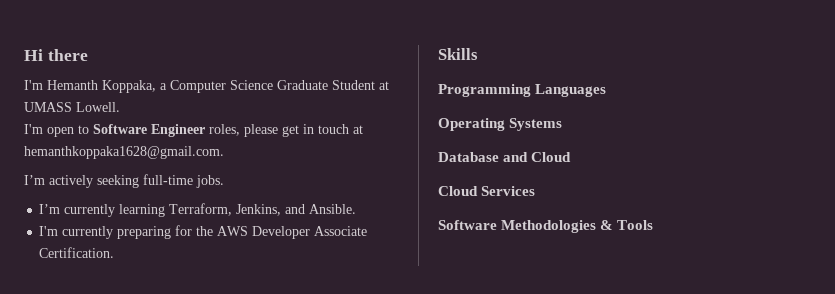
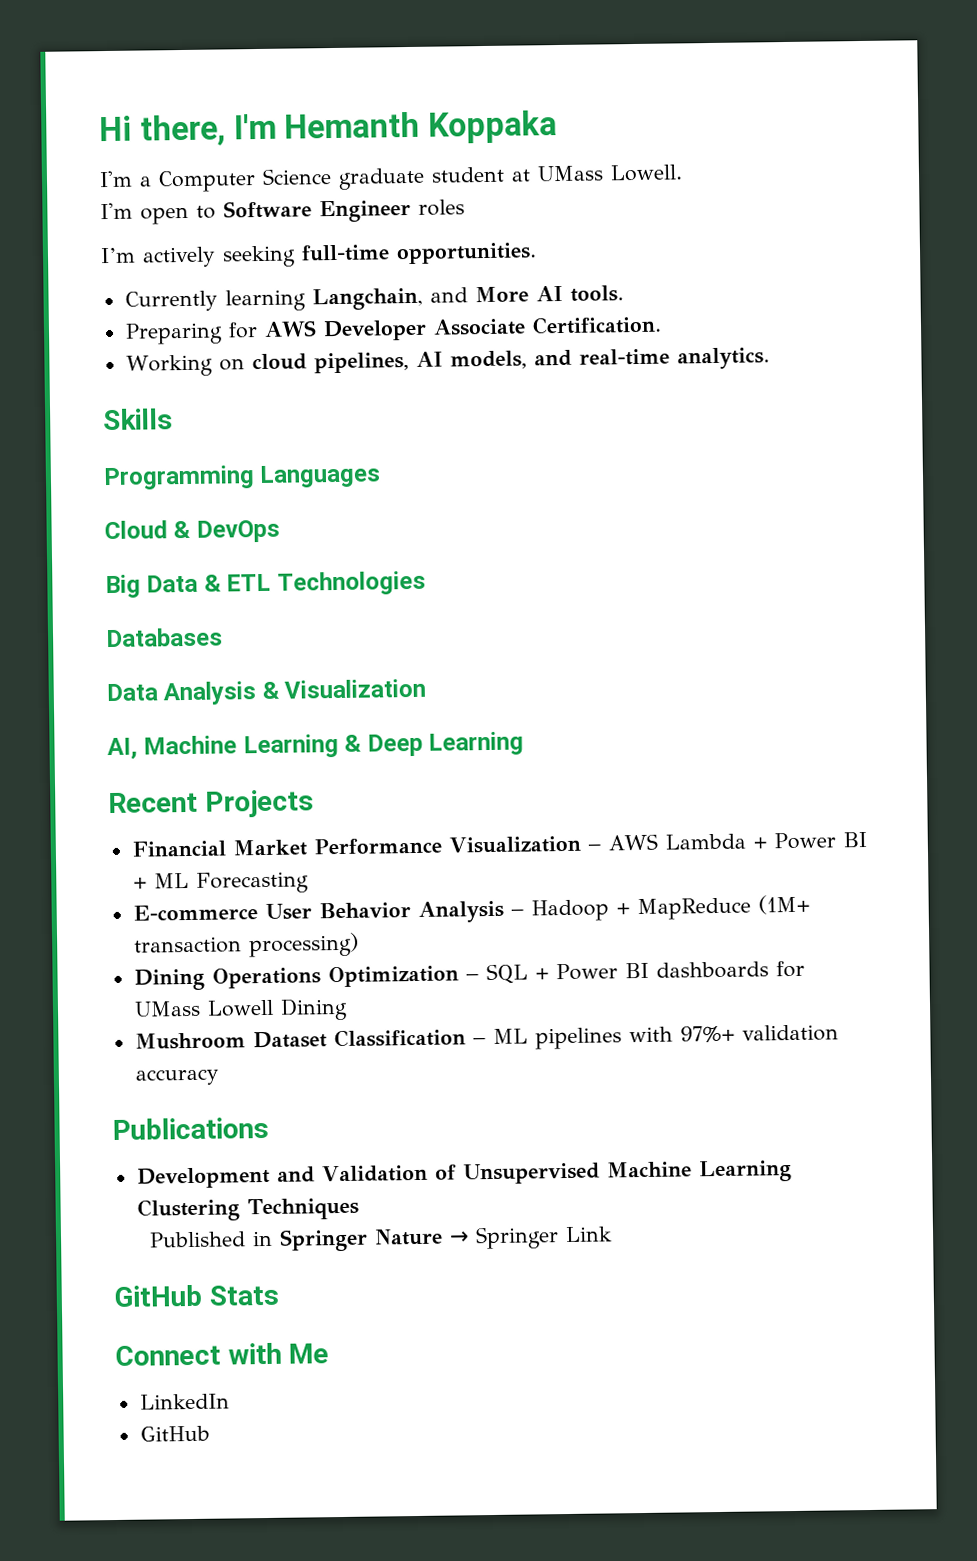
- Hi there
- I'm Hemanth Koppaka, a Computer Science Graduate Student at UMASS Lowell.
+ Hi there, I'm Hemanth Koppaka
+ I'm a Computer Science graduate student at UMass Lowell.
- I'm open to Software Engineer roles, please get in touch at hemanthkoppaka1628@gmail.com.
- I’m actively seeking full-time jobs.
- I’m currently learning Terraform, Jenkins, and Ansible.
- I'm currently preparing for the AWS Developer Associate Certification.
+ I'm open to Software Engineer roles
+ I’m actively seeking full-time opportunities.
+ Currently learning Langchain, and More AI tools.
+ Preparing for AWS Developer Associate Certification.
+ Working on cloud pipelines, AI models, and real-time analytics.
  Skills
  Programming Languages
- Operating Systems
- Database and Cloud
- Cloud Services
- Software Methodologies & Tools
+ Cloud & DevOps
+ Big Data & ETL Technologies
+ Databases
+ Data Analysis & Visualization
+ AI, Machine Learning & Deep Learning
+ Recent Projects
+ Financial Market Performance Visualization – AWS Lambda + Power BI + ML Forecasting
+ E-commerce User Behavior Analysis – Hadoop + MapReduce (1M+ transaction processing)
+ Dining Operations Optimization – SQL + Power BI dashboards for UMass Lowell Dining
+ Mushroom Dataset Classification – ML pipelines with 97%+ validation accuracy
+ Publications
+ Development and Validation of Unsupervised Machine Learning Clustering Techniques
+ Published in Springer Nature → Springer Link
+ GitHub Stats
+ Connect with Me
+ LinkedIn
+ GitHub

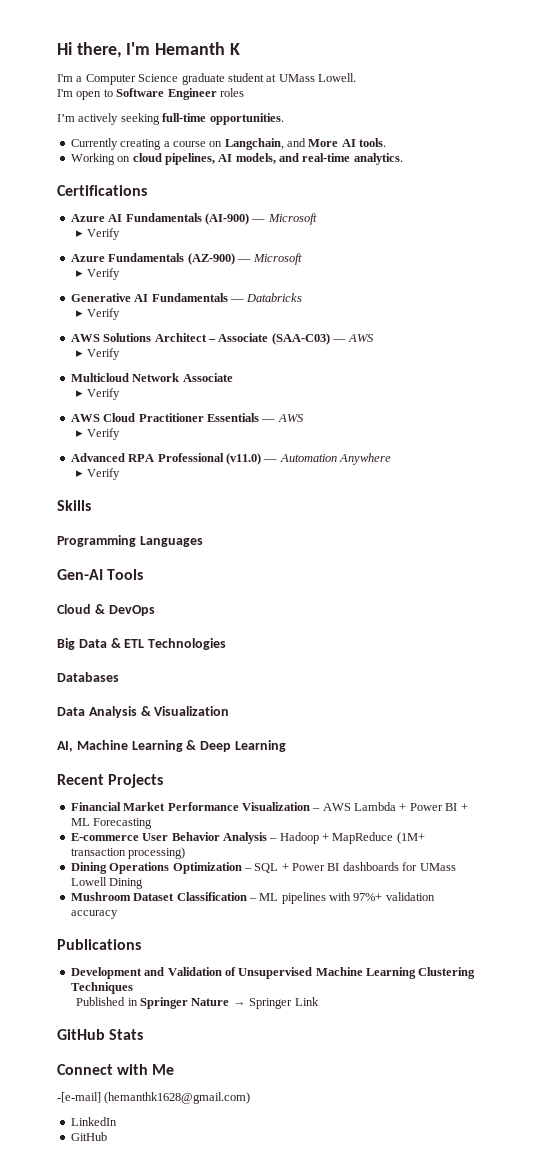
- Hi there, I'm Hemanth Koppaka
+ Hi there, I'm Hemanth K
- Currently learning Langchain, and More AI tools.
+ Currently creating a course on Langchain, and More AI tools.
- Preparing for AWS Developer Associate Certification.
+ Certifications
+ Azure AI Fundamentals (AI-900) — Microsoft
+ ▸ Verify
+ Azure Fundamentals (AZ-900) — Microsoft
+ ▸ Verify
+ Generative AI Fundamentals — Databricks
+ ▸ Verify
+ AWS Solutions Architect – Associate (SAA-C03) — AWS
+ ▸ Verify
+ Multicloud Network Associate
+ ▸ Verify
+ AWS Cloud Practitioner Essentials — AWS
+ ▸ Verify
+ Advanced RPA Professional (v11.0) — Automation Anywhere
+ ▸ Verify
+ Gen-AI Tools
+ -[e-mail] (hemanthk1628@gmail.com)

